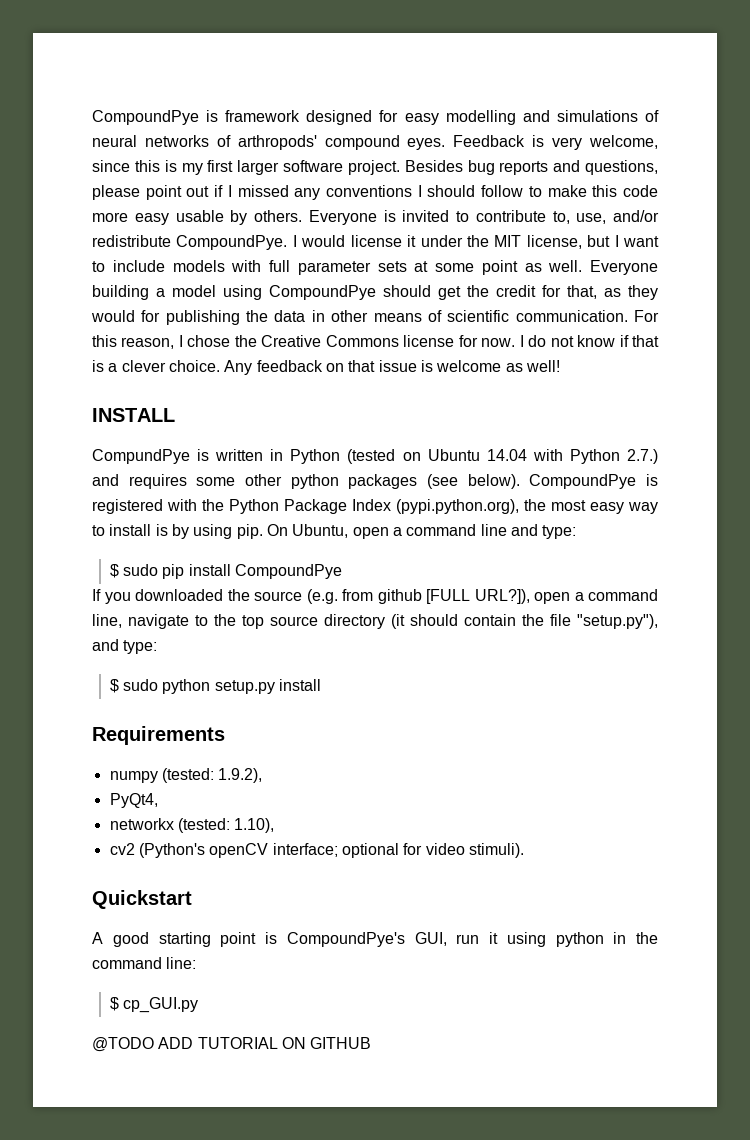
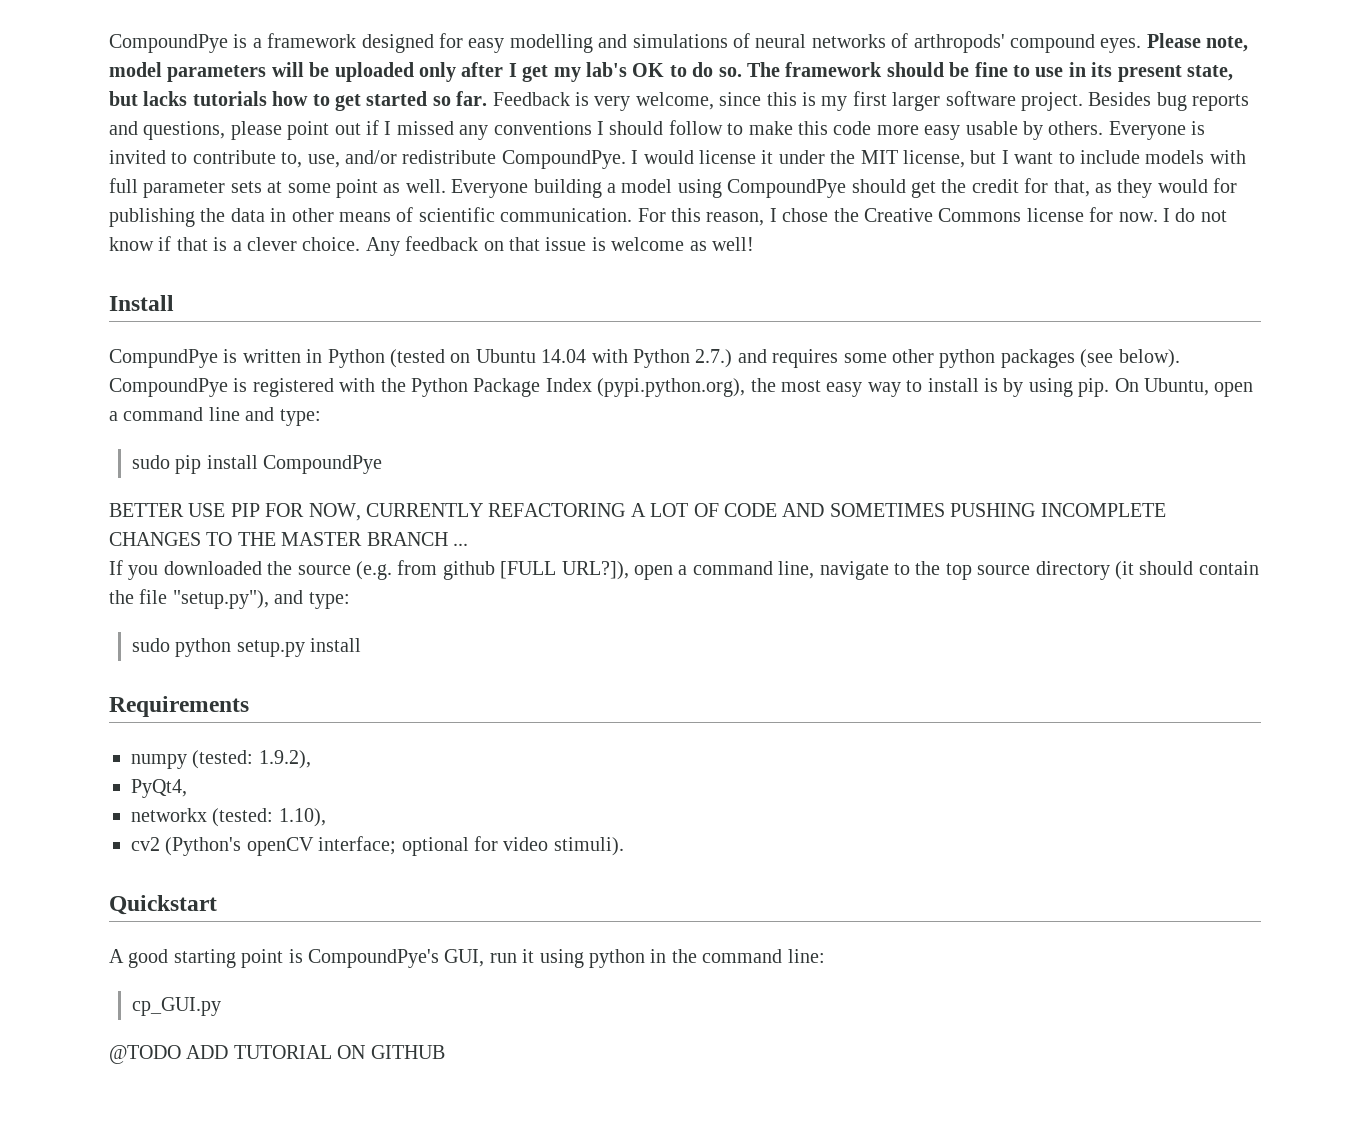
- CompoundPye is framework designed for easy modelling and simulations of neural networks of arthropods' compound eyes.
+ CompoundPye is a framework designed for easy modelling and simulations of neural networks of arthropods' compound eyes.
+ Please note, model parameters will be uploaded only after I get my lab's OK to do so. The framework should be fine to use in its present state, but lacks tutorials how to get started so far.
- INSTALL
+ Install
- $ sudo pip install CompoundPye
+ sudo pip install CompoundPye
+ BETTER USE PIP FOR NOW, CURRENTLY REFACTORING A LOT OF CODE AND SOMETIMES PUSHING INCOMPLETE CHANGES TO THE MASTER BRANCH ...
- $ sudo python setup.py install
+ sudo python setup.py install
- $ cp_GUI.py
+ cp_GUI.py

